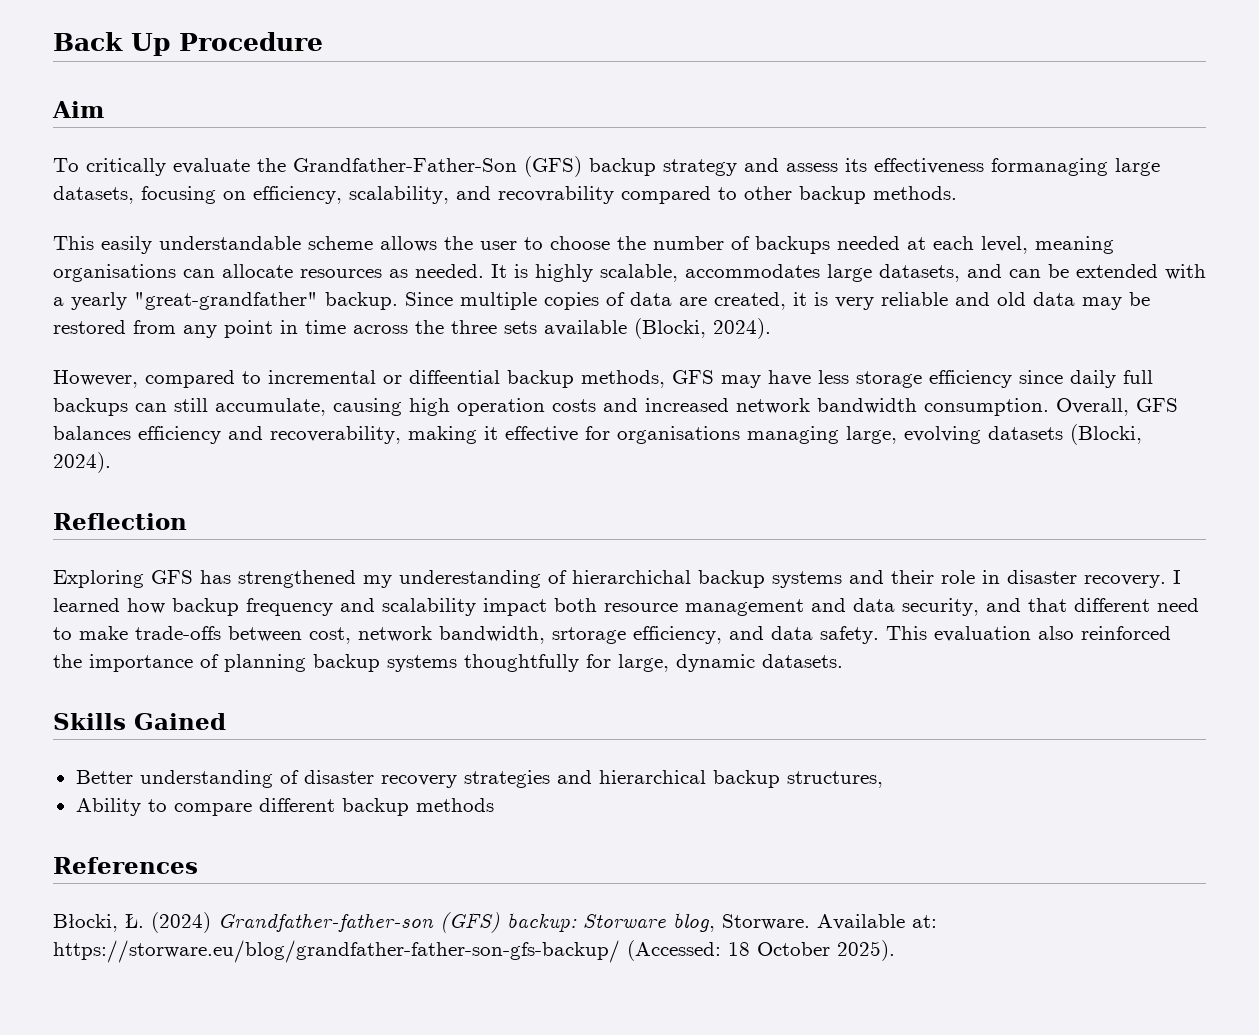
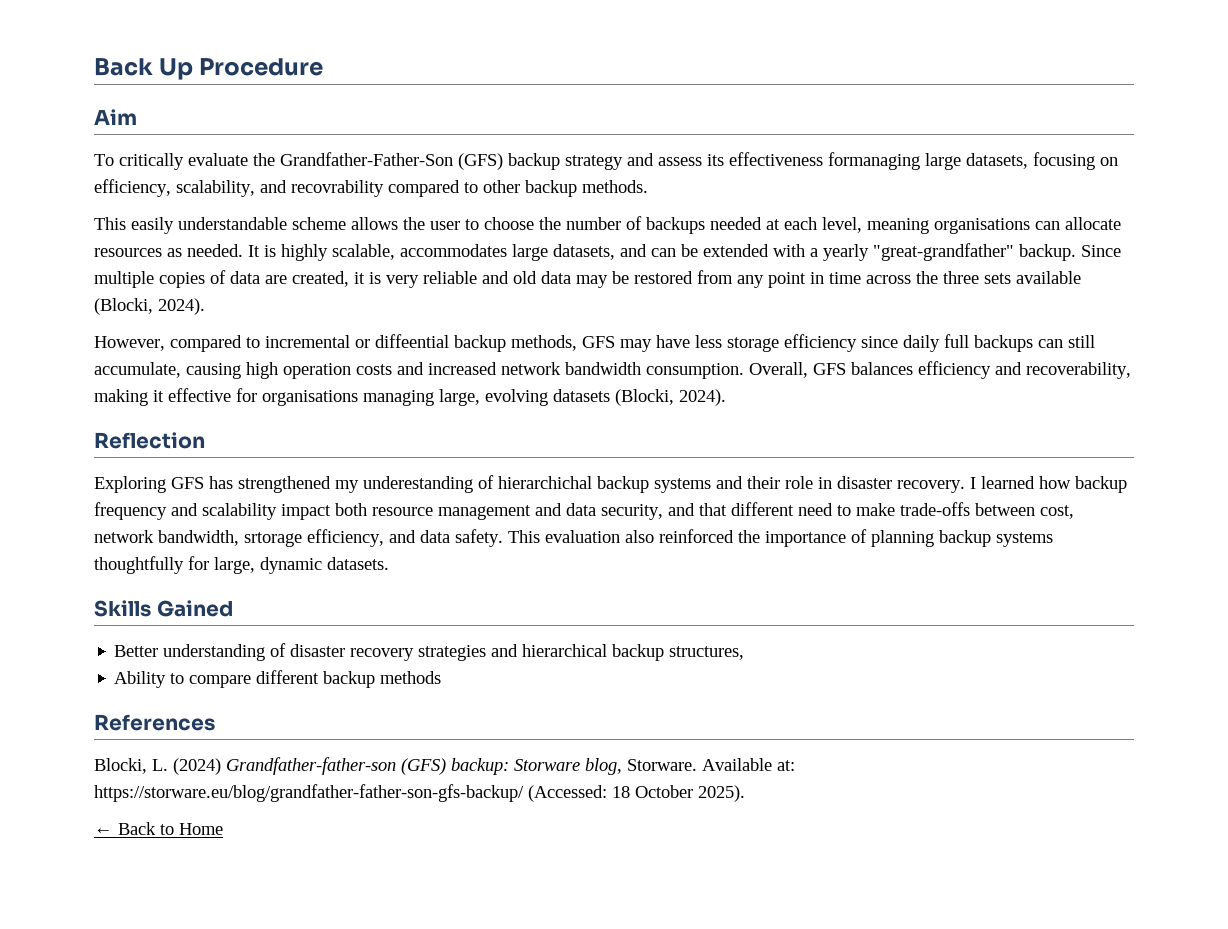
- Błocki, Ł. (2024) Grandfather-father-son (GFS) backup: Storware blog, Storware.
+ Blocki, L. (2024) Grandfather-father-son (GFS) backup: Storware blog, Storware.
+ ← Back to Home

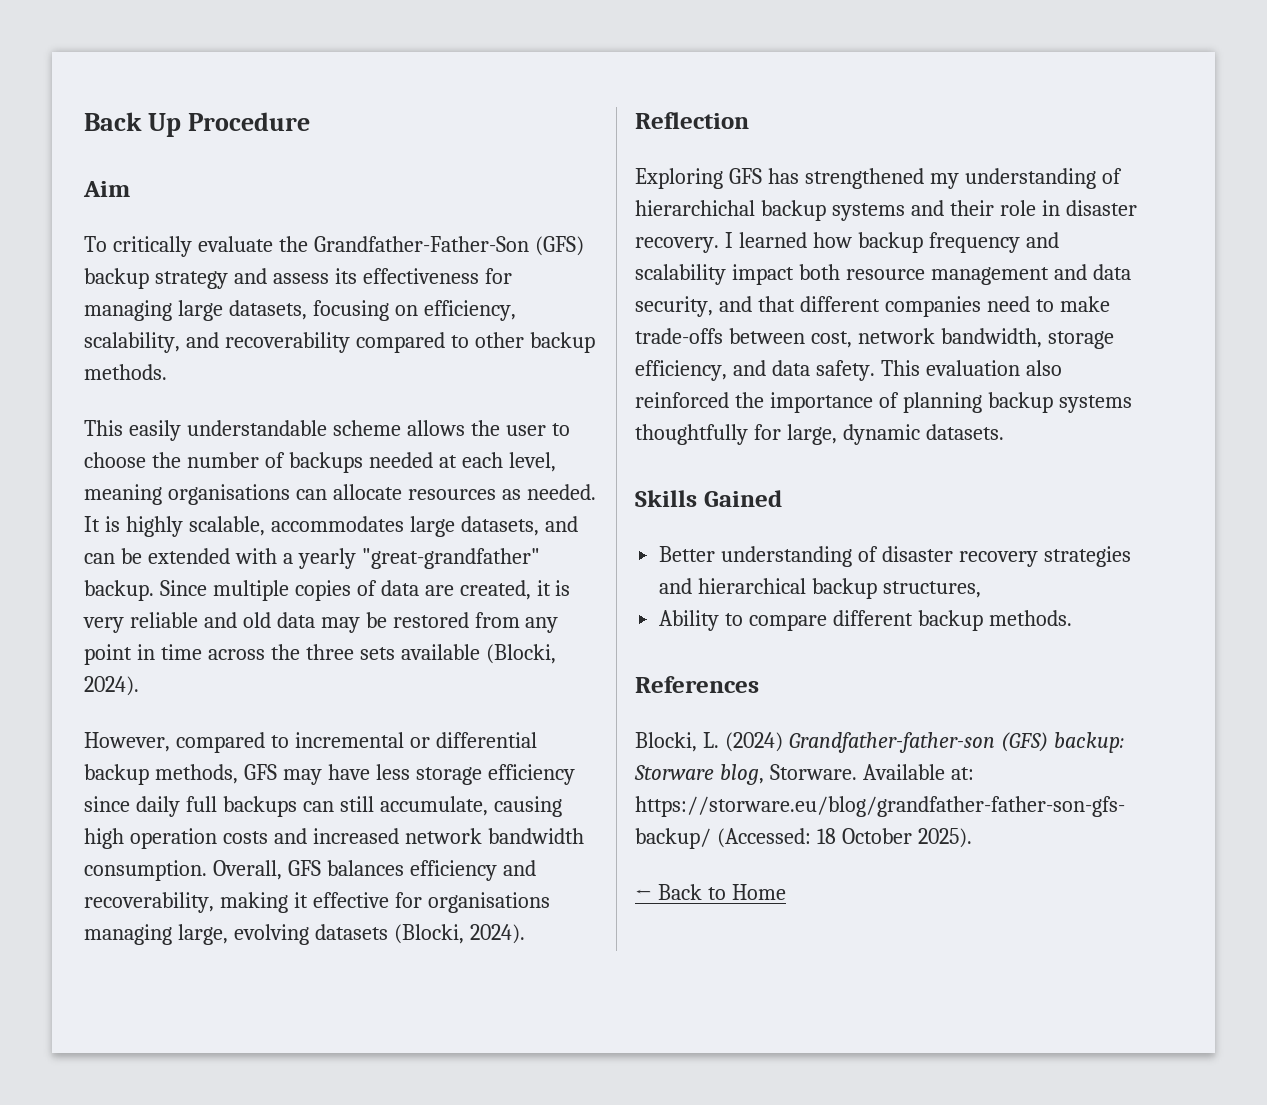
- To critically evaluate the Grandfather-Father-Son (GFS) backup strategy and assess its effectiveness formanaging large datasets, focusing on efficiency, scalability, and recovrability compared to other backup methods.
+ To critically evaluate the Grandfather-Father-Son (GFS) backup strategy and assess its effectiveness for managing large datasets, focusing on efficiency, scalability, and recoverability compared to other backup methods.
- However, compared to incremental or diffeential backup methods, GFS may have less storage efficiency since daily full backups can still accumulate, causing high operation costs and increased network bandwidth consumption.
+ However, compared to incremental or differential backup methods, GFS may have less storage efficiency since daily full backups can still accumulate, causing high operation costs and increased network bandwidth consumption.
- Exploring GFS has strengthened my underestanding of hierarchichal backup systems and their role in disaster recovery.
+ Exploring GFS has strengthened my understanding of hierarchichal backup systems and their role in disaster recovery.
- I learned how backup frequency and scalability impact both resource management and data security, and that different need to make trade-offs between cost, network bandwidth, srtorage efficiency, and data safety.
+ I learned how backup frequency and scalability impact both resource management and data security, and that different companies need to make trade-offs between cost, network bandwidth, storage efficiency, and data safety.
- Ability to compare different backup methods
+ Ability to compare different backup methods.

